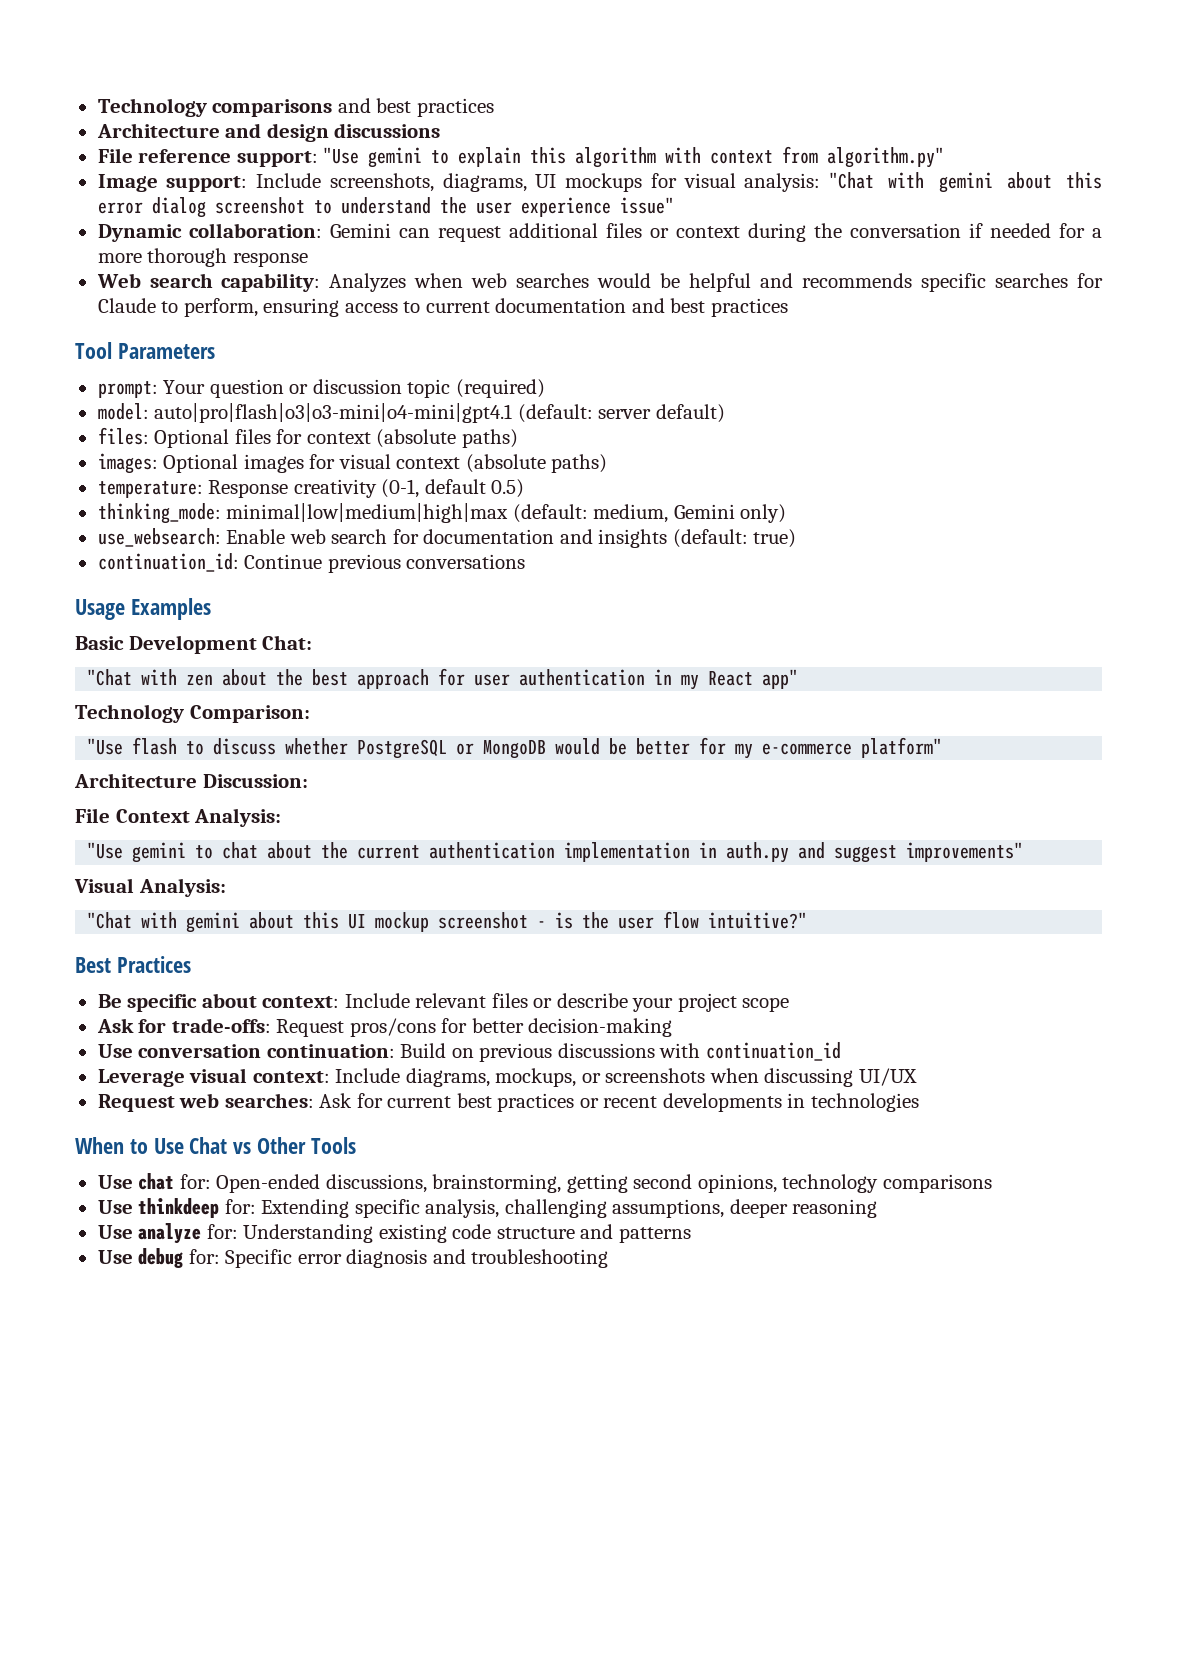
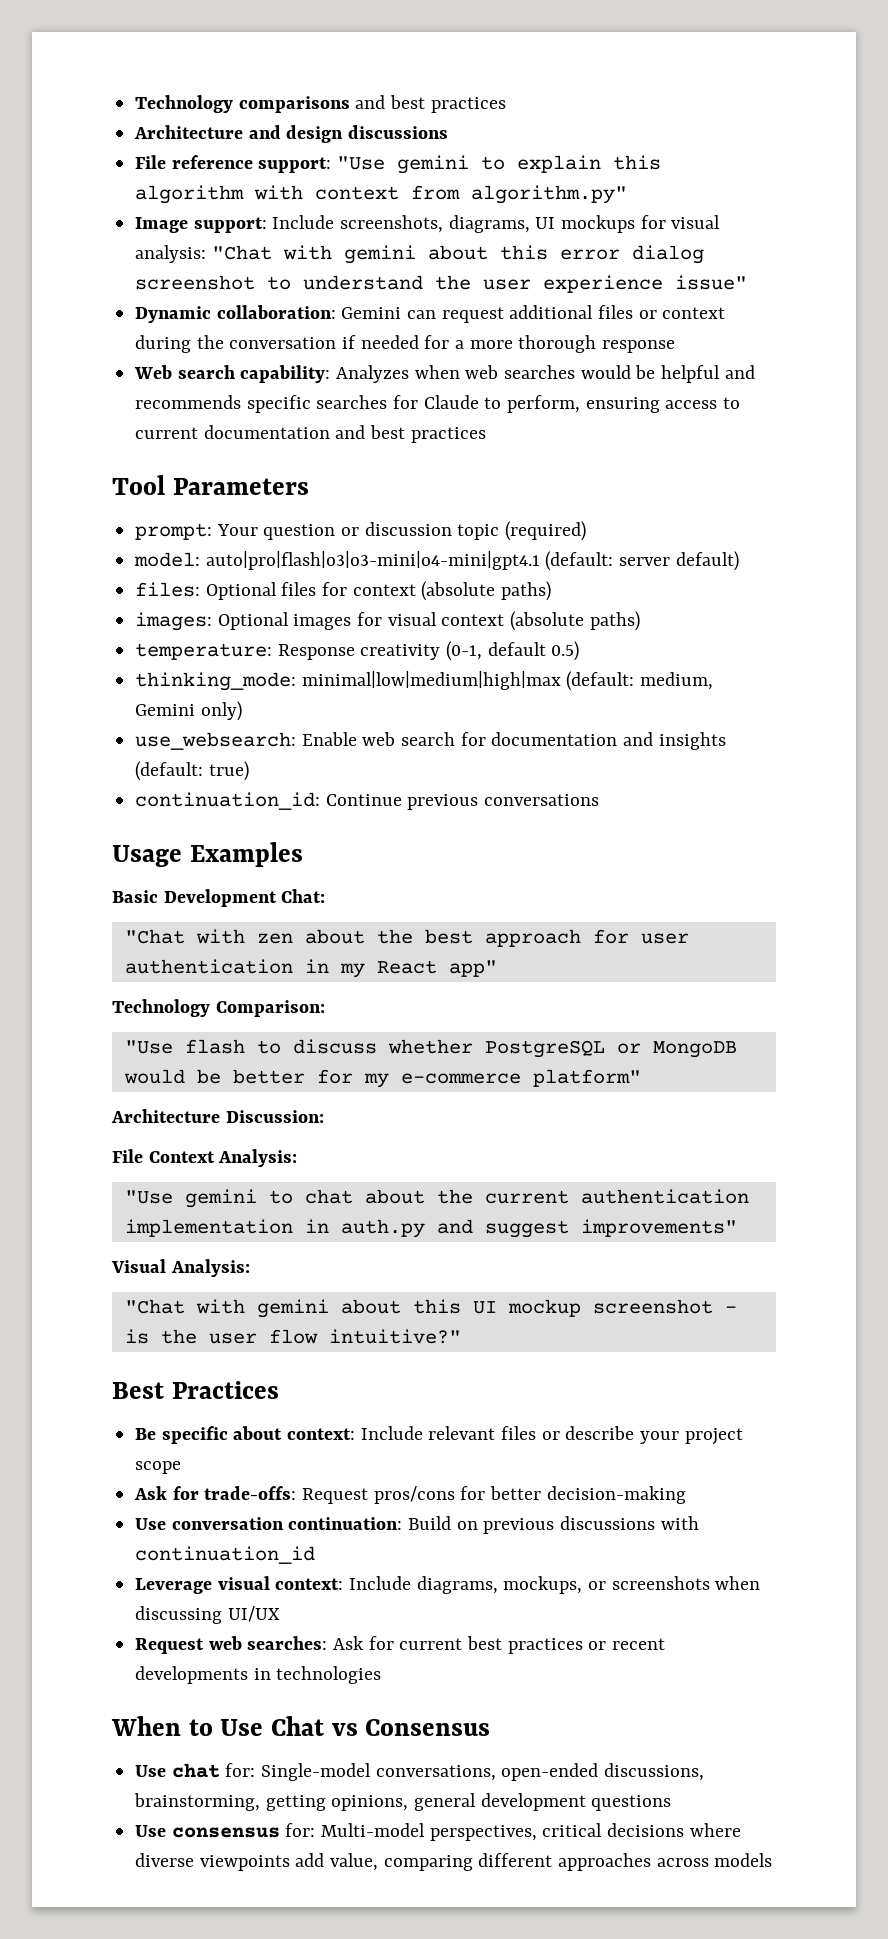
- When to Use Chat vs Other Tools
+ When to Use Chat vs Consensus
- Use chat for: Open-ended discussions, brainstorming, getting second opinions, technology comparisons
- Use thinkdeep for: Extending specific analysis, challenging assumptions, deeper reasoning
- Use analyze for: Understanding existing code structure and patterns
- Use debug for: Specific error diagnosis and troubleshooting
+ Use chat for: Single-model conversations, open-ended discussions, brainstorming, getting opinions, general development questions
+ Use consensus for: Multi-model perspectives, critical decisions where diverse viewpoints add value, comparing different approaches across models

